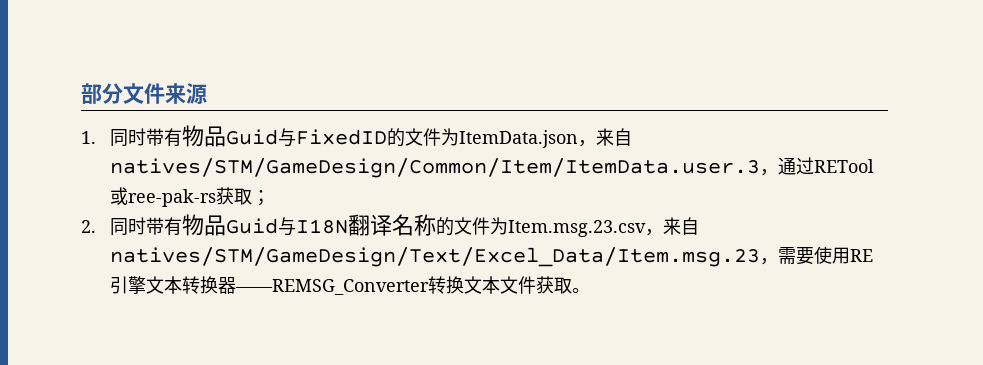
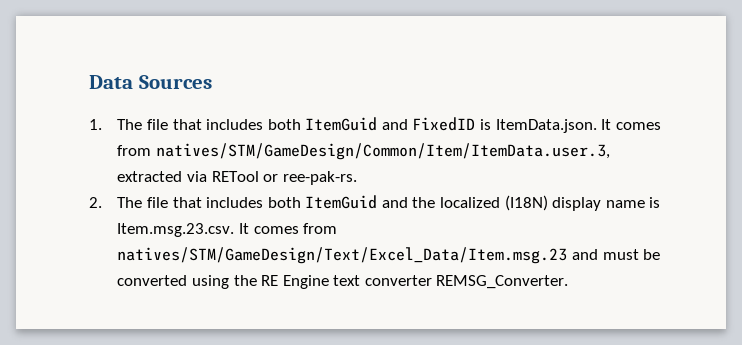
- 部分文件来源
- 1.同时带有物品Guid与FixedID的文件为ItemData.json，来自natives/STM/GameDesign/Common/Item/ItemData.user.3，通过RETool或ree-pak-rs获取；
- 2.同时带有物品Guid与I18N翻译名称的文件为Item.msg.23.csv，来自natives/STM/GameDesign/Text/Excel_Data/Item.msg.23，需要使用RE引擎文本转换器——REMSG_Converter转换文本文件获取。
+ Data Sources
+ 1. The file that includes both ItemGuid and FixedID is ItemData.json. It comes from natives/STM/GameDesign/Common/Item/ItemData.user.3, extracted via RETool or ree-pak-rs.
+ 2. The file that includes both ItemGuid and the localized (I18N) display name is Item.msg.23.csv. It comes from natives/STM/GameDesign/Text/Excel_Data/Item.msg.23 and must be converted using the RE Engine text converter REMSG_Converter.

